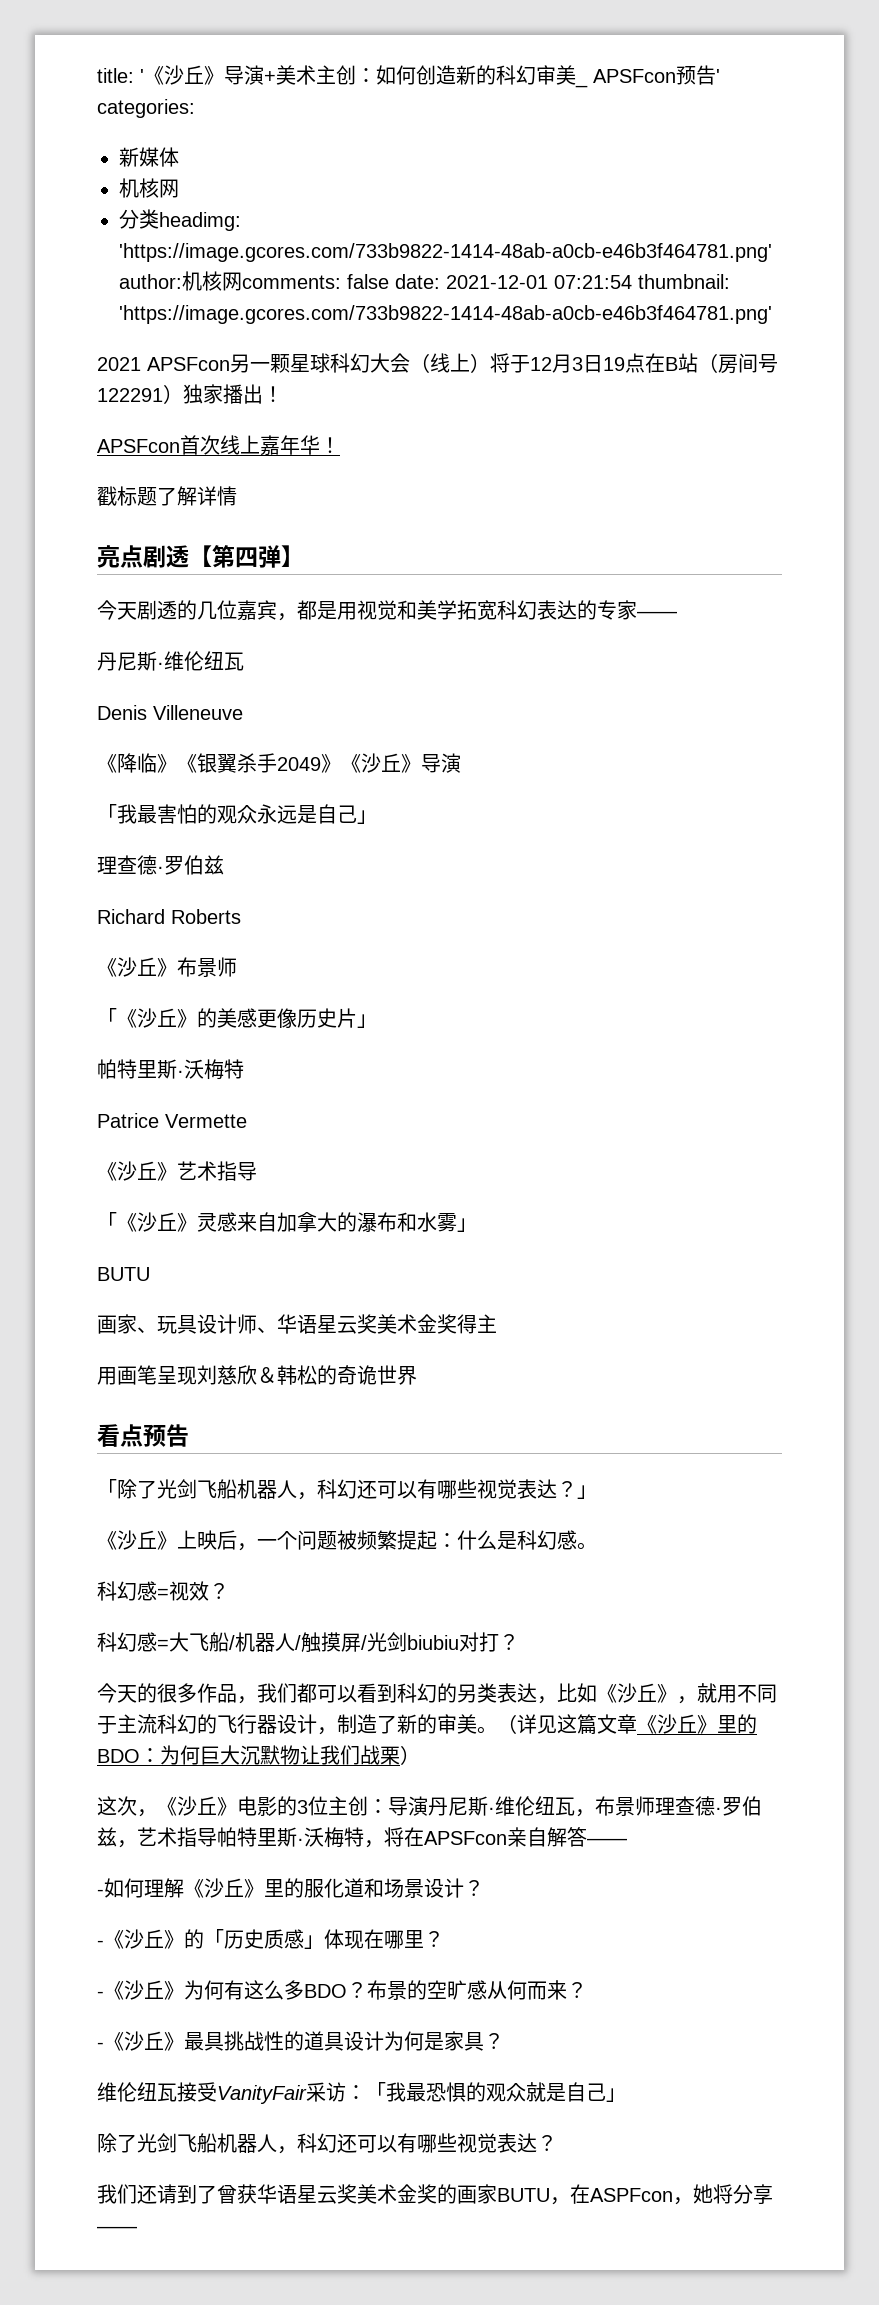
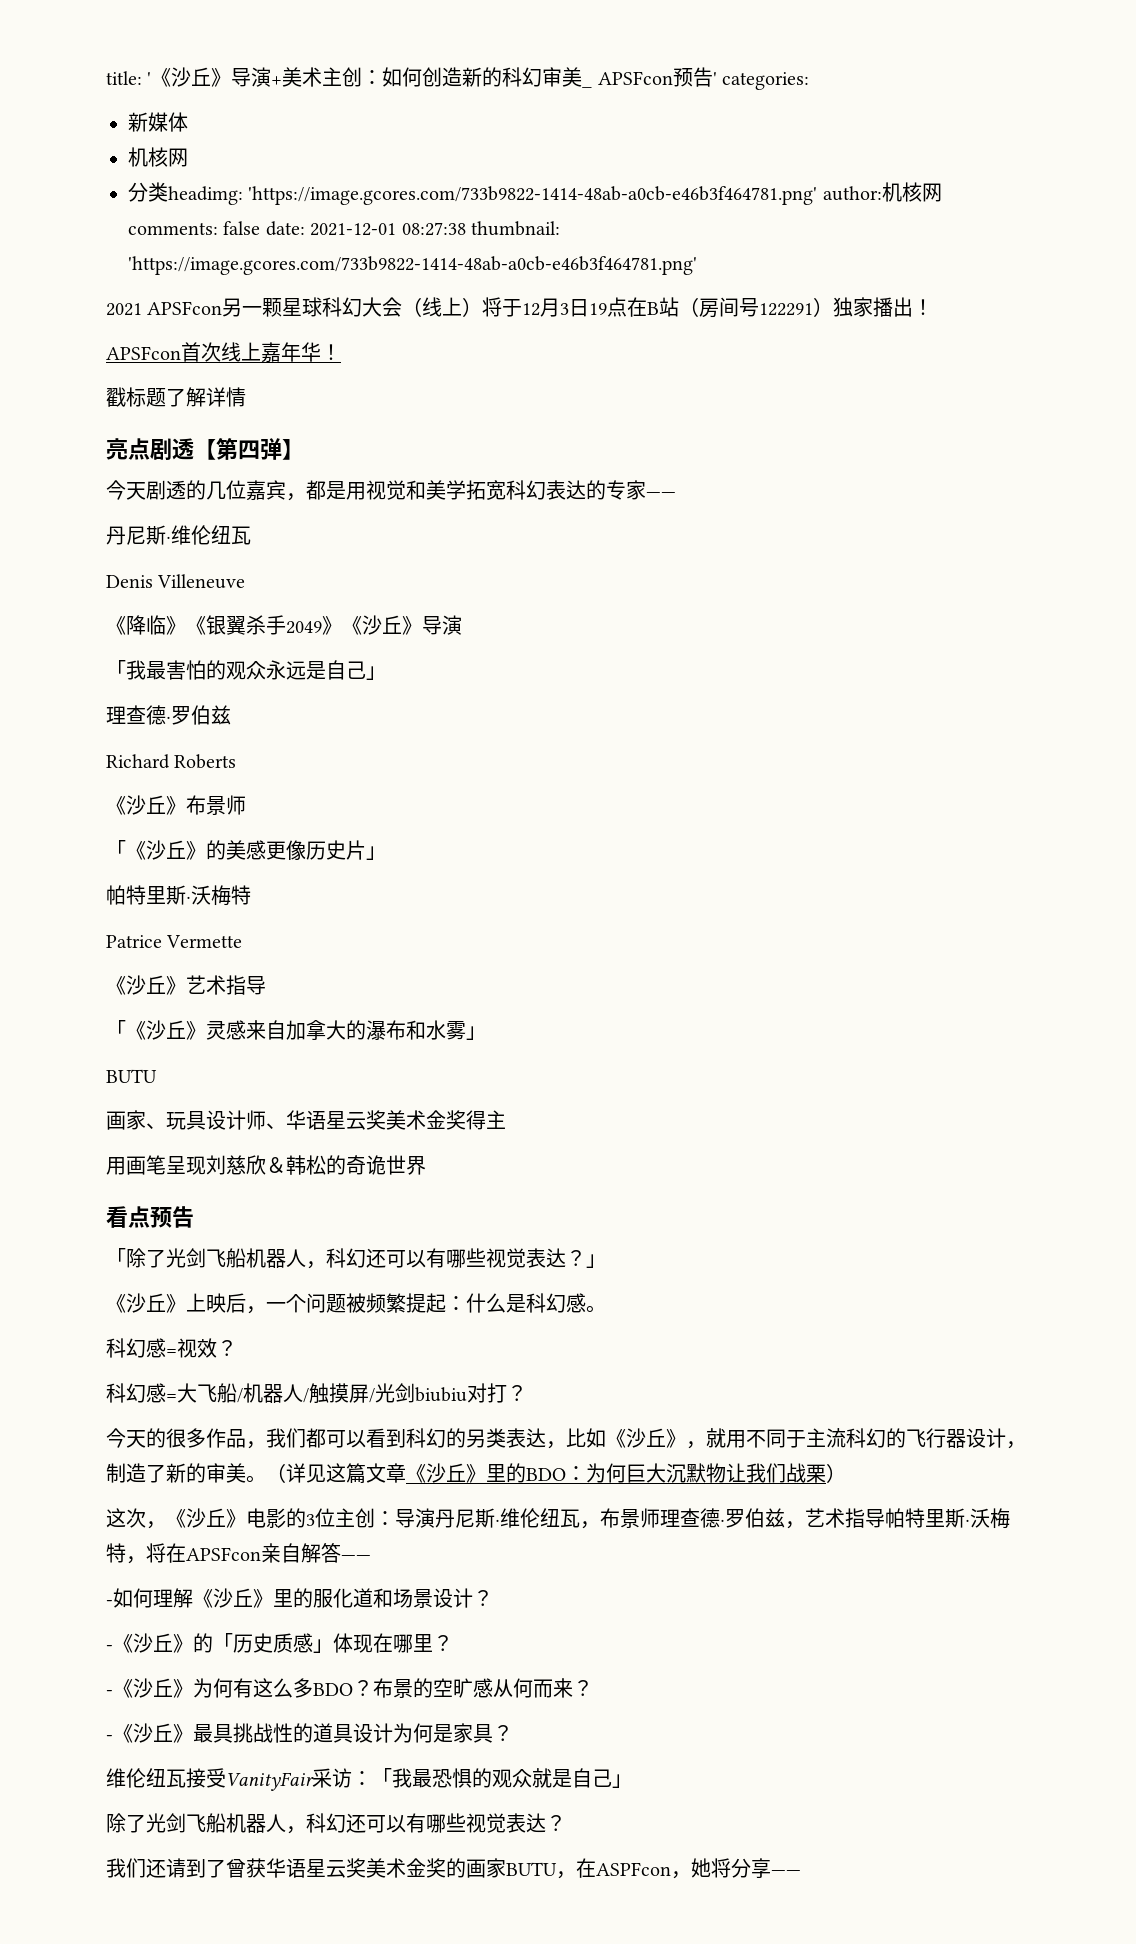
- 分类headimg: 'https://image.gcores.com/733b9822-1414-48ab-a0cb-e46b3f464781.png' author:机核网comments: false date: 2021-12-01 07:21:54 thumbnail: 'https://image.gcores.com/733b9822-1414-48ab-a0cb-e46b3f464781.png'
+ 分类headimg: 'https://image.gcores.com/733b9822-1414-48ab-a0cb-e46b3f464781.png' author:机核网comments: false date: 2021-12-01 08:27:38 thumbnail: 'https://image.gcores.com/733b9822-1414-48ab-a0cb-e46b3f464781.png'

